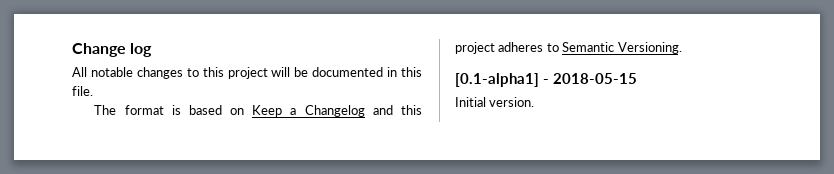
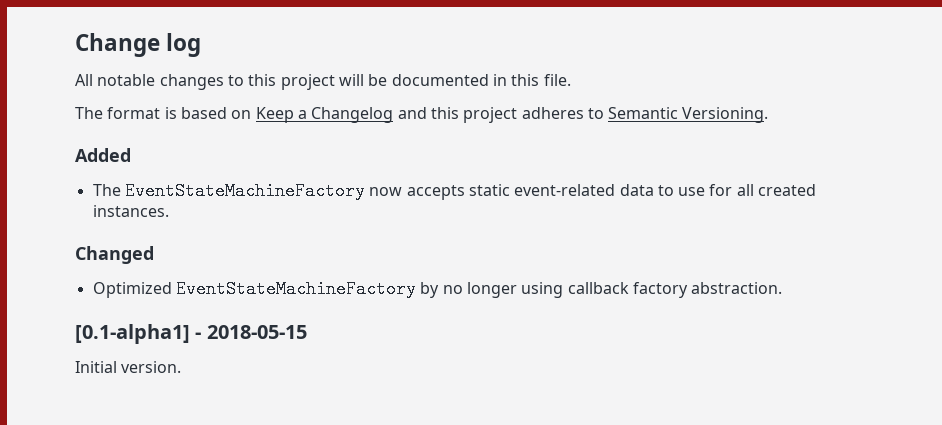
+ Added
+ The EventStateMachineFactory now accepts static event-related data to use for all created instances.
+ Changed
+ Optimized EventStateMachineFactory by no longer using callback factory abstraction.

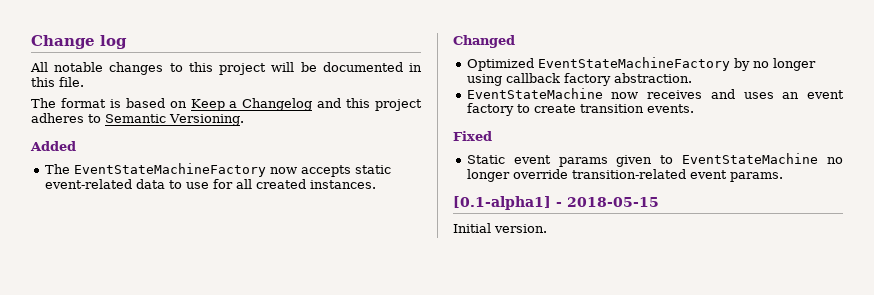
+ EventStateMachine now receives and uses an event factory to create transition events.
+ Fixed
+ Static event params given to EventStateMachine no longer override transition-related event params.

